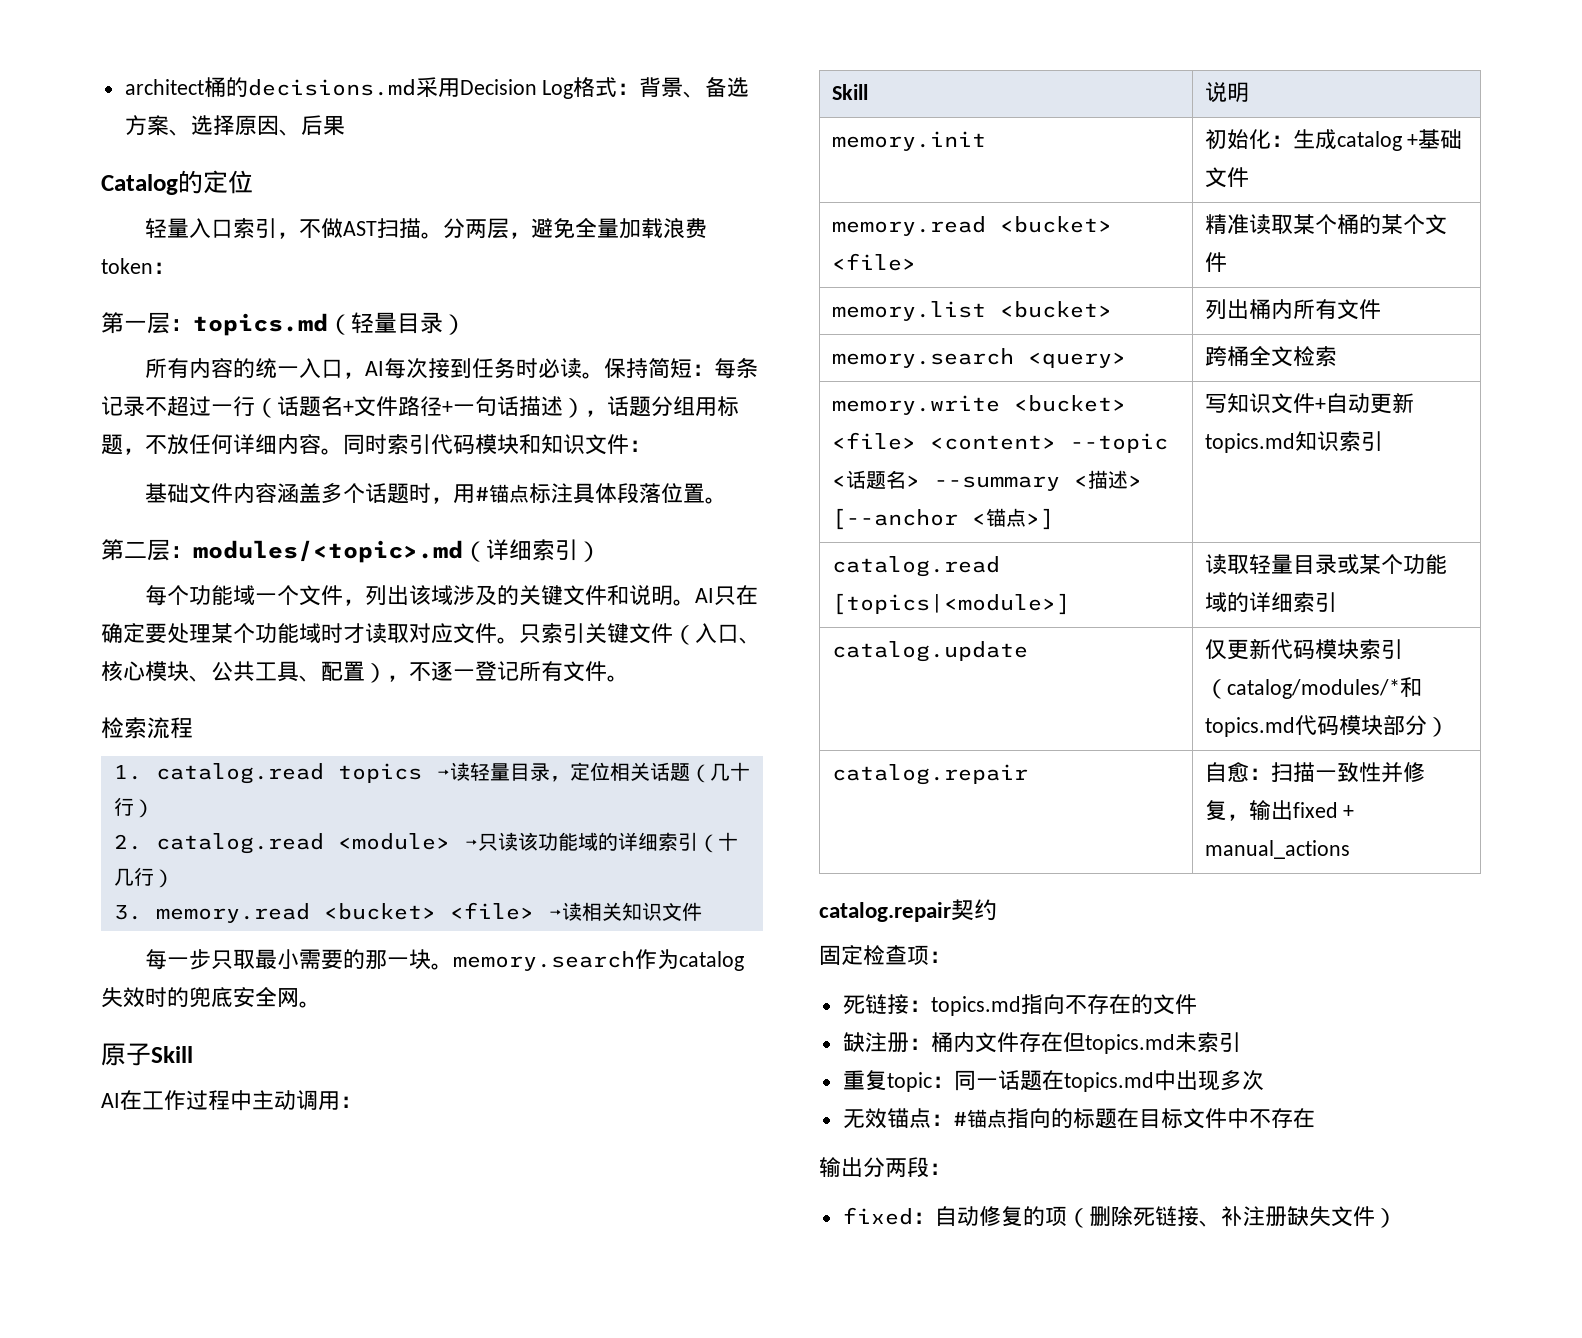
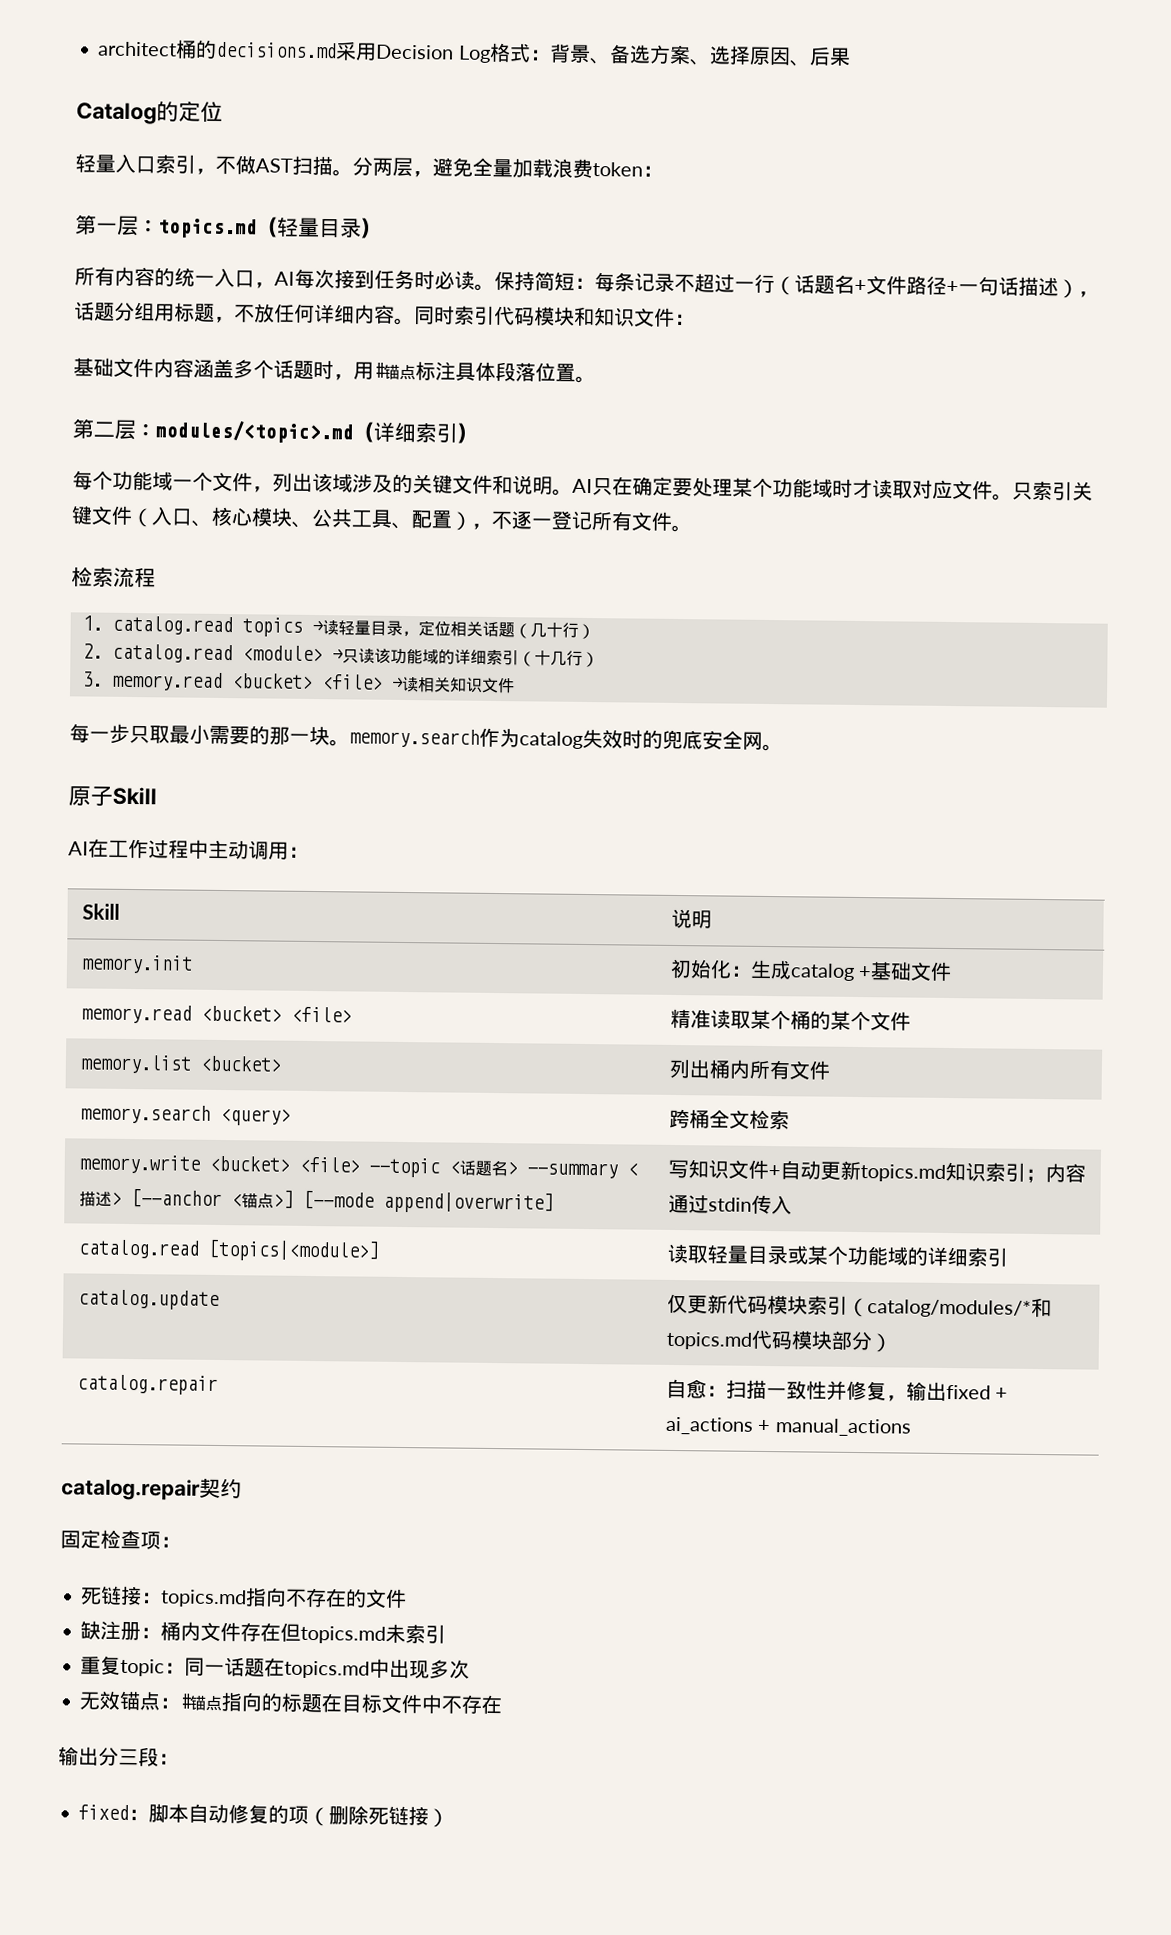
- memory.write <bucket> <file> <content> --topic <话题名> --summary <描述> [--anchor <锚点>] | 写知识文件+自动更新topics.md知识索引
+ memory.write <bucket> <file> --topic <话题名> --summary <描述> [--anchor <锚点>] [--mode append|overwrite] | 写知识文件+自动更新topics.md知识索引；内容通过stdin传入
- catalog.repair | 自愈：扫描一致性并修复，输出fixed + manual_actions
+ catalog.repair | 自愈：扫描一致性并修复，输出fixed + ai_actions + manual_actions
- 输出分两段：
+ 输出分三段：
- fixed：自动修复的项（删除死链接、补注册缺失文件）
+ fixed：脚本自动修复的项（删除死链接）

